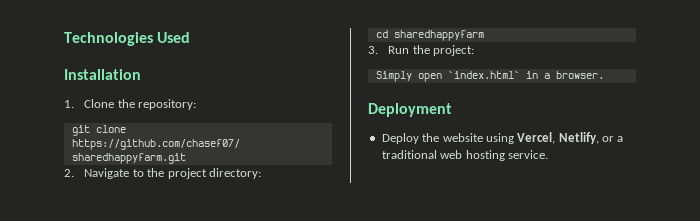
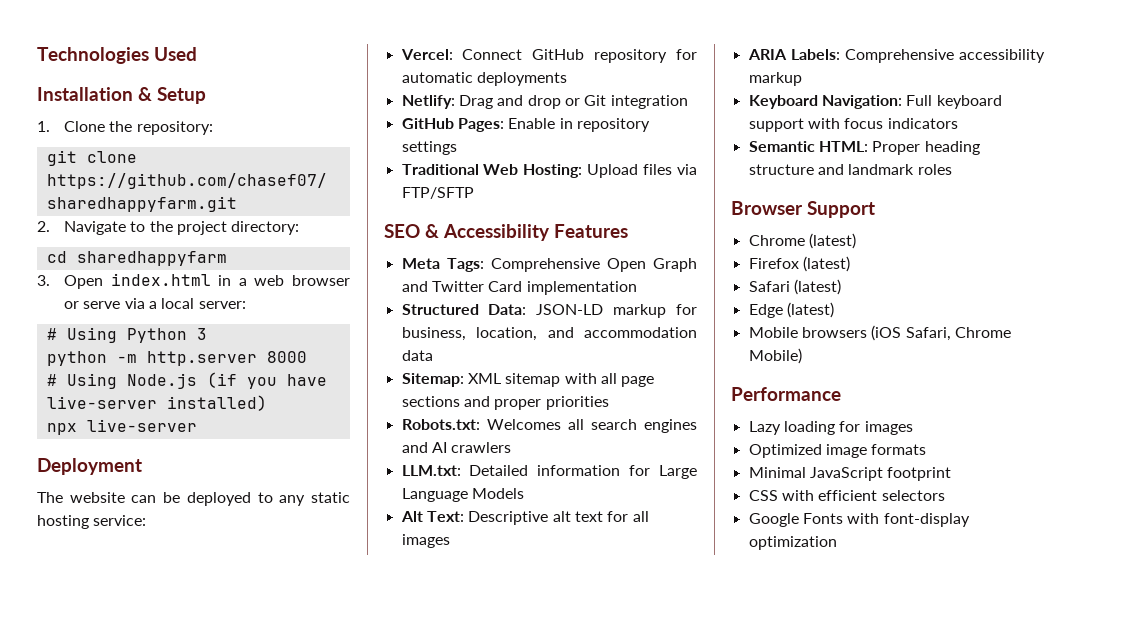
- Installation
+ Installation & Setup
- 3. Run the project:
- Simply open `index.html` in a browser.
+ 3. Open index.html in a web browser or serve via a local server:
+ # Using Python 3
+ python -m http.server 8000
+ # Using Node.js (if you have live-server installed)
+ npx live-server
  Deployment
- Deploy the website using Vercel, Netlify, or a traditional web hosting service.
+ The website can be deployed to any static hosting service:
+ Vercel: Connect GitHub repository for automatic deployments
+ Netlify: Drag and drop or Git integration
+ GitHub Pages: Enable in repository settings
+ Traditional Web Hosting: Upload files via FTP/SFTP
+ SEO & Accessibility Features
+ Meta Tags: Comprehensive Open Graph and Twitter Card implementation
+ Structured Data: JSON-LD markup for business, location, and accommodation data
+ Sitemap: XML sitemap with all page sections and proper priorities
+ Robots.txt: Welcomes all search engines and AI crawlers
+ LLM.txt: Detailed information for Large Language Models
+ Alt Text: Descriptive alt text for all images
+ ARIA Labels: Comprehensive accessibility markup
+ Keyboard Navigation: Full keyboard support with focus indicators
+ Semantic HTML: Proper heading structure and landmark roles
+ Browser Support
+ Chrome (latest)
+ Firefox (latest)
+ Safari (latest)
+ Edge (latest)
+ Mobile browsers (iOS Safari, Chrome Mobile)
+ Performance
+ Lazy loading for images
+ Optimized image formats
+ Minimal JavaScript footprint
+ CSS with efficient selectors
+ Google Fonts with font-display optimization

